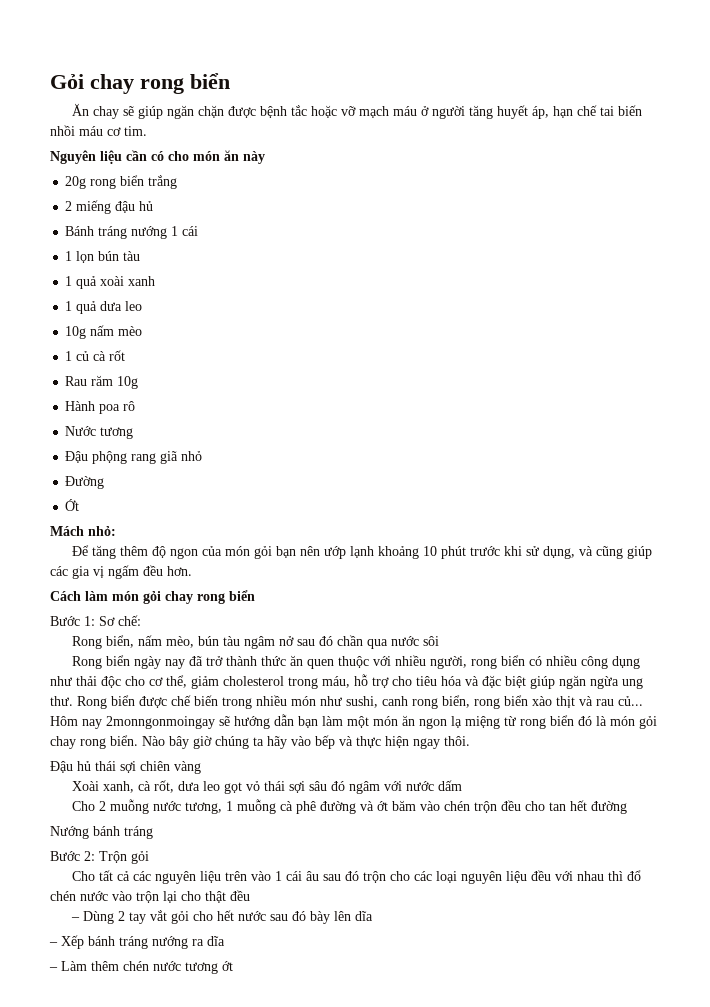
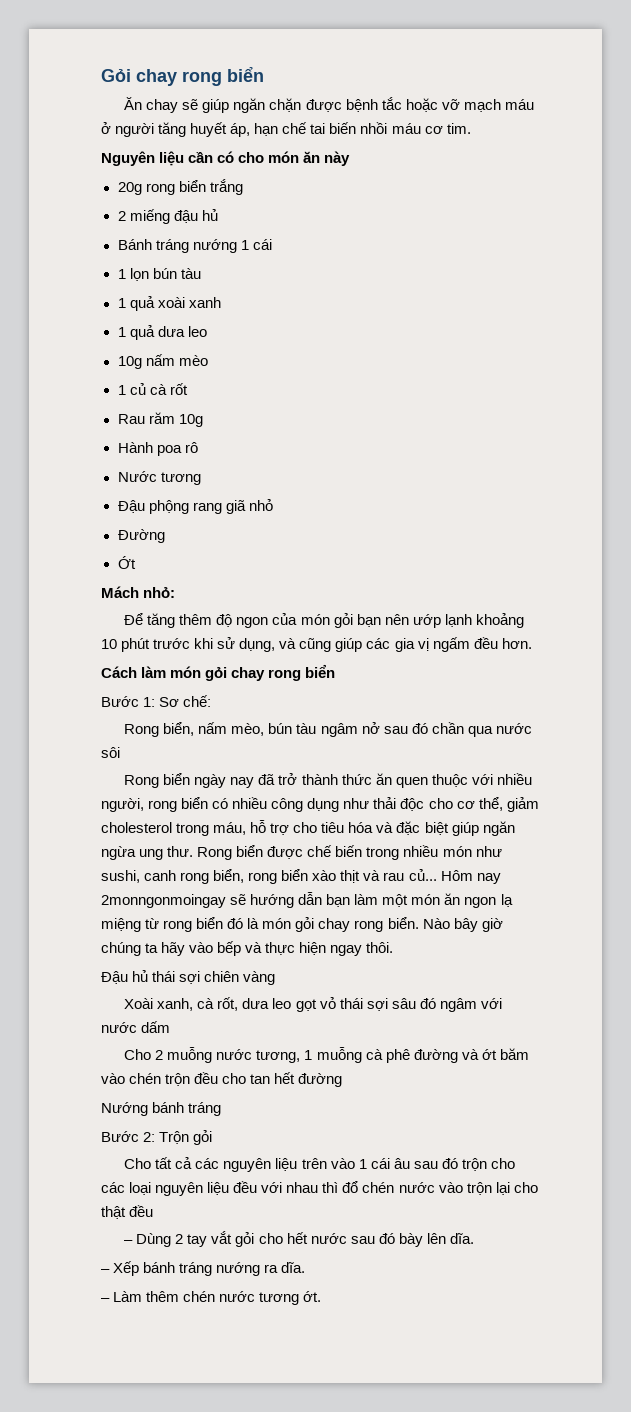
- – Dùng 2 tay vắt gỏi cho hết nước sau đó bày lên dĩa
+ – Dùng 2 tay vắt gỏi cho hết nước sau đó bày lên dĩa.
- – Xếp bánh tráng nướng ra dĩa
+ – Xếp bánh tráng nướng ra dĩa.
- – Làm thêm chén nước tương ớt
+ – Làm thêm chén nước tương ớt.

